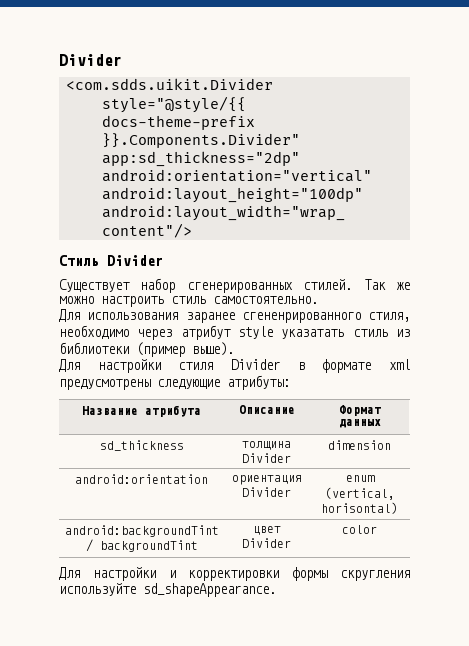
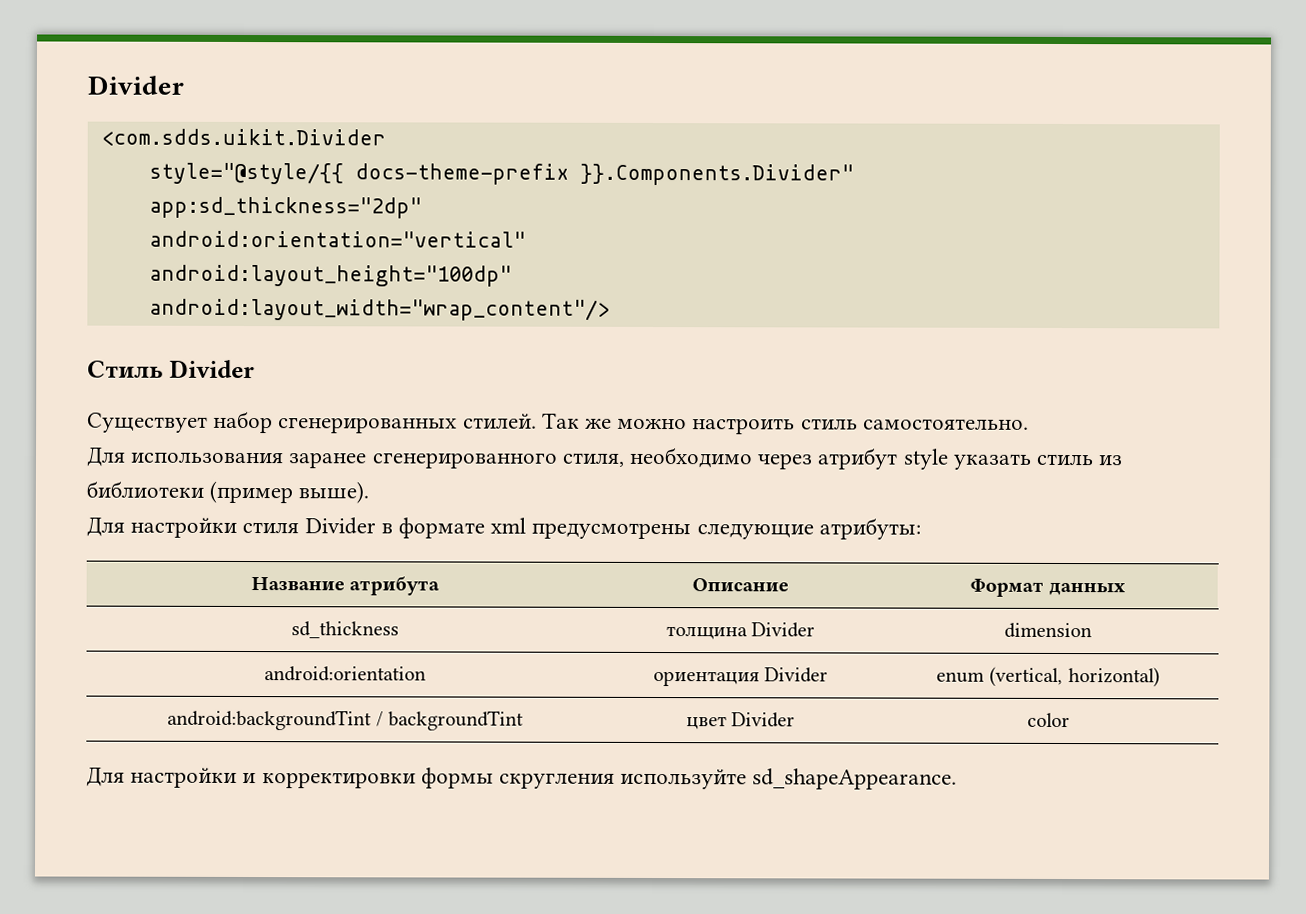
- Для использования заранее сгененрированного стиля, необходимо через атрибут style указатать стиль из библиотеки (пример выше).
+ Для использования заранее сгенерированного стиля, необходимо через атрибут style указать стиль из библиотеки (пример выше).
- android:orientation | ориентация Divider | enum (vertical, horisontal)
+ android:orientation | ориентация Divider | enum (vertical, horizontal)

